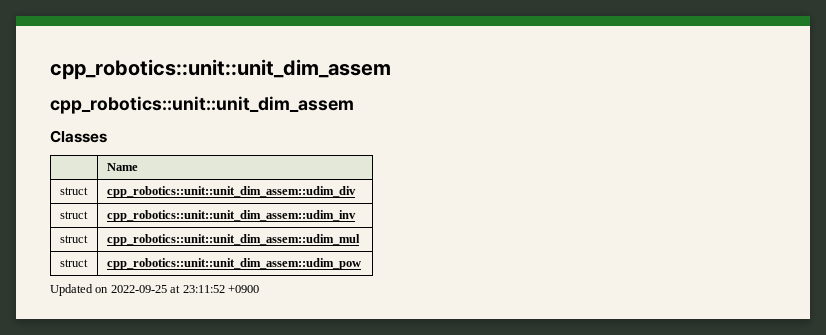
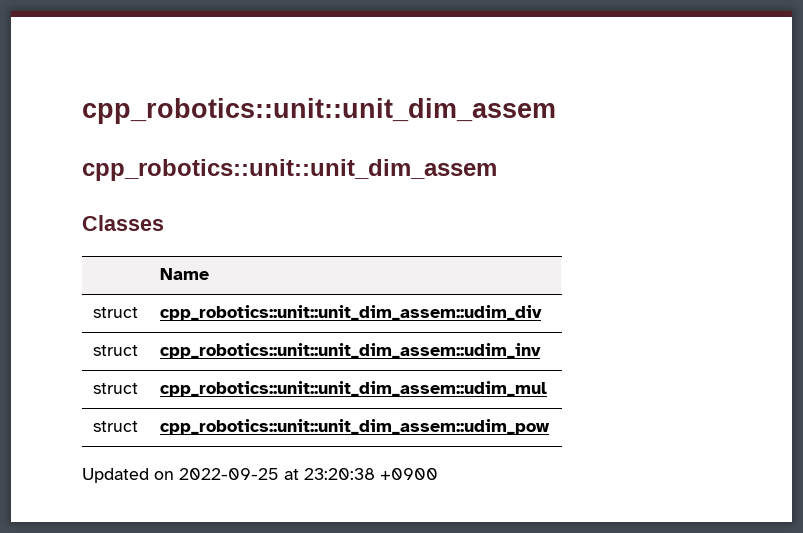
- Updated on 2022-09-25 at 23:11:52 +0900
+ Updated on 2022-09-25 at 23:20:38 +0900

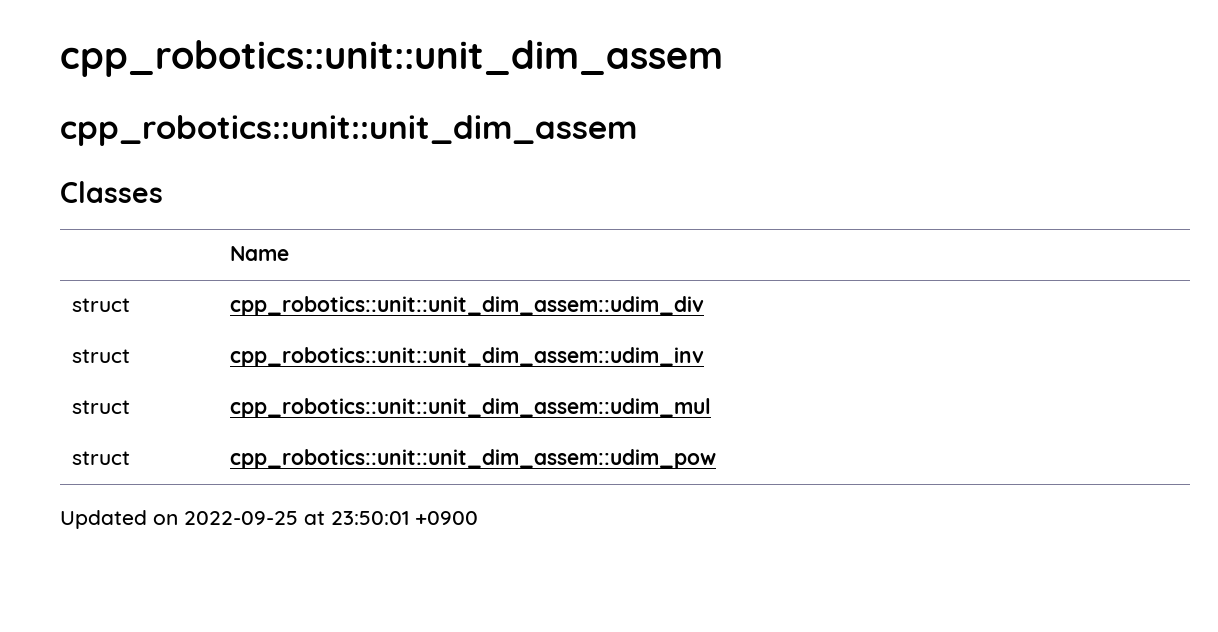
- Updated on 2022-09-25 at 23:20:38 +0900
+ Updated on 2022-09-25 at 23:50:01 +0900

